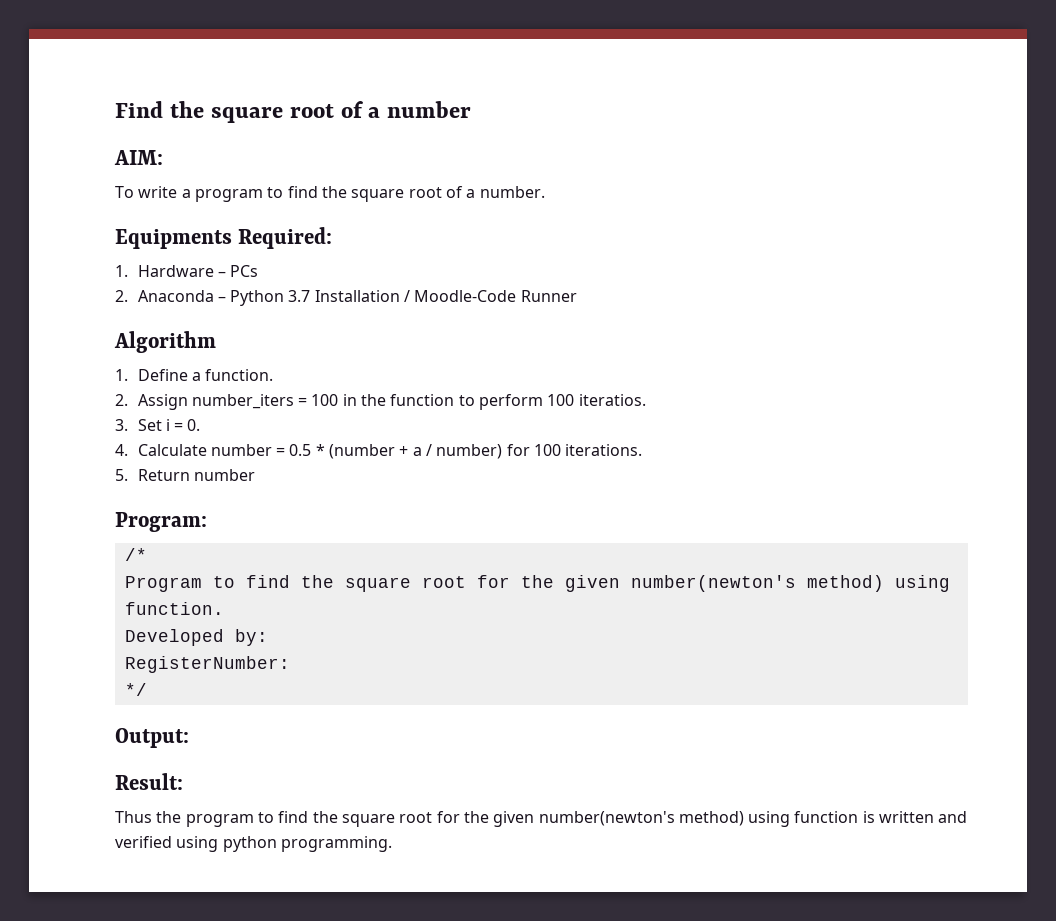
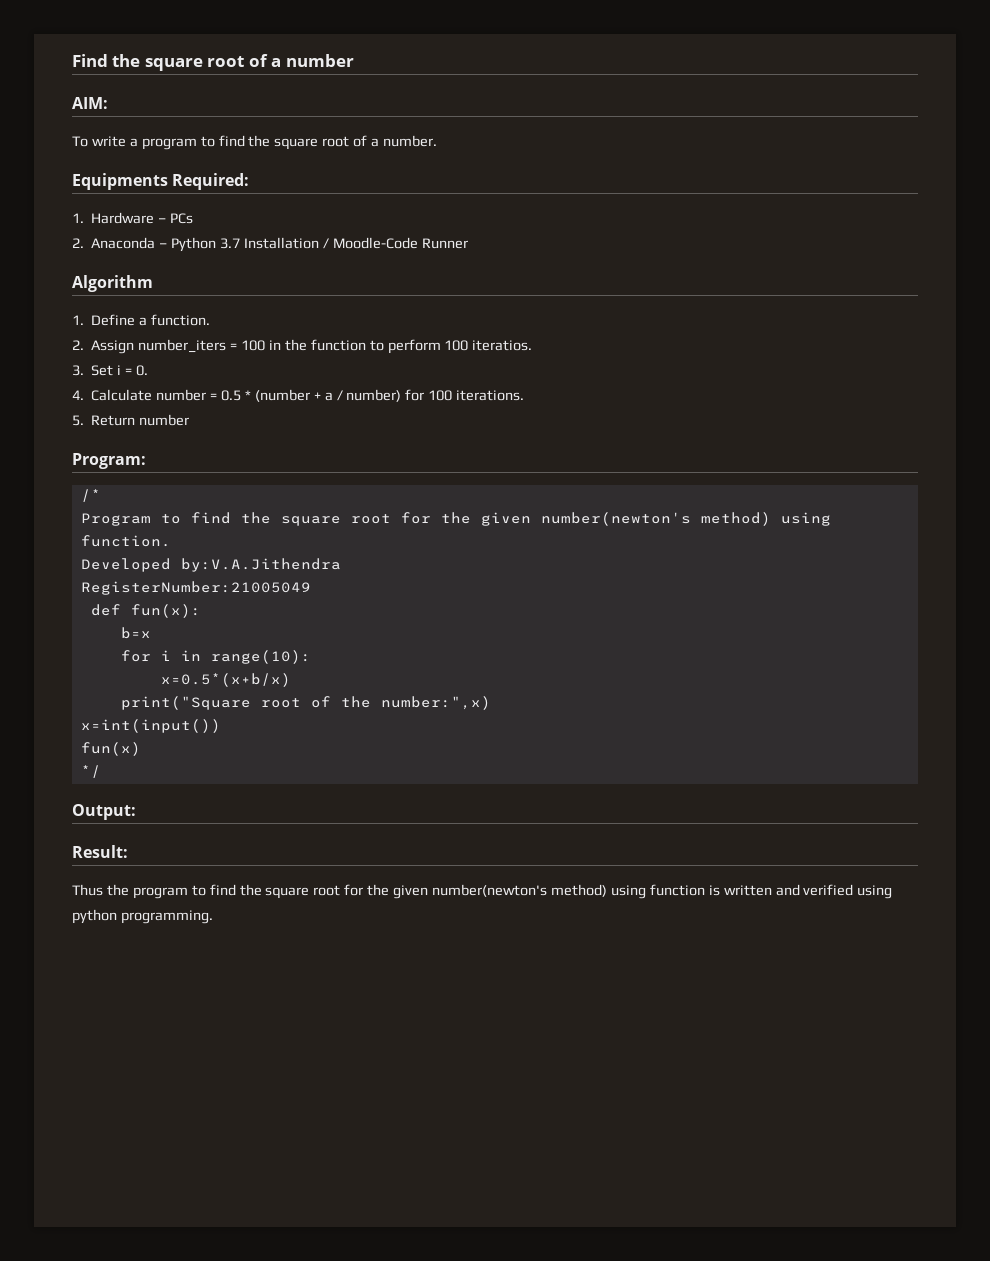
- Developed by:
- RegisterNumber:
+ Developed by:V.A.Jithendra
+ RegisterNumber:21005049
+ def fun(x):
+ b=x
+ for i in range(10):
+ x=0.5*(x+b/x)
+ print("Square root of the number:",x)
+ x=int(input())
+ fun(x)

